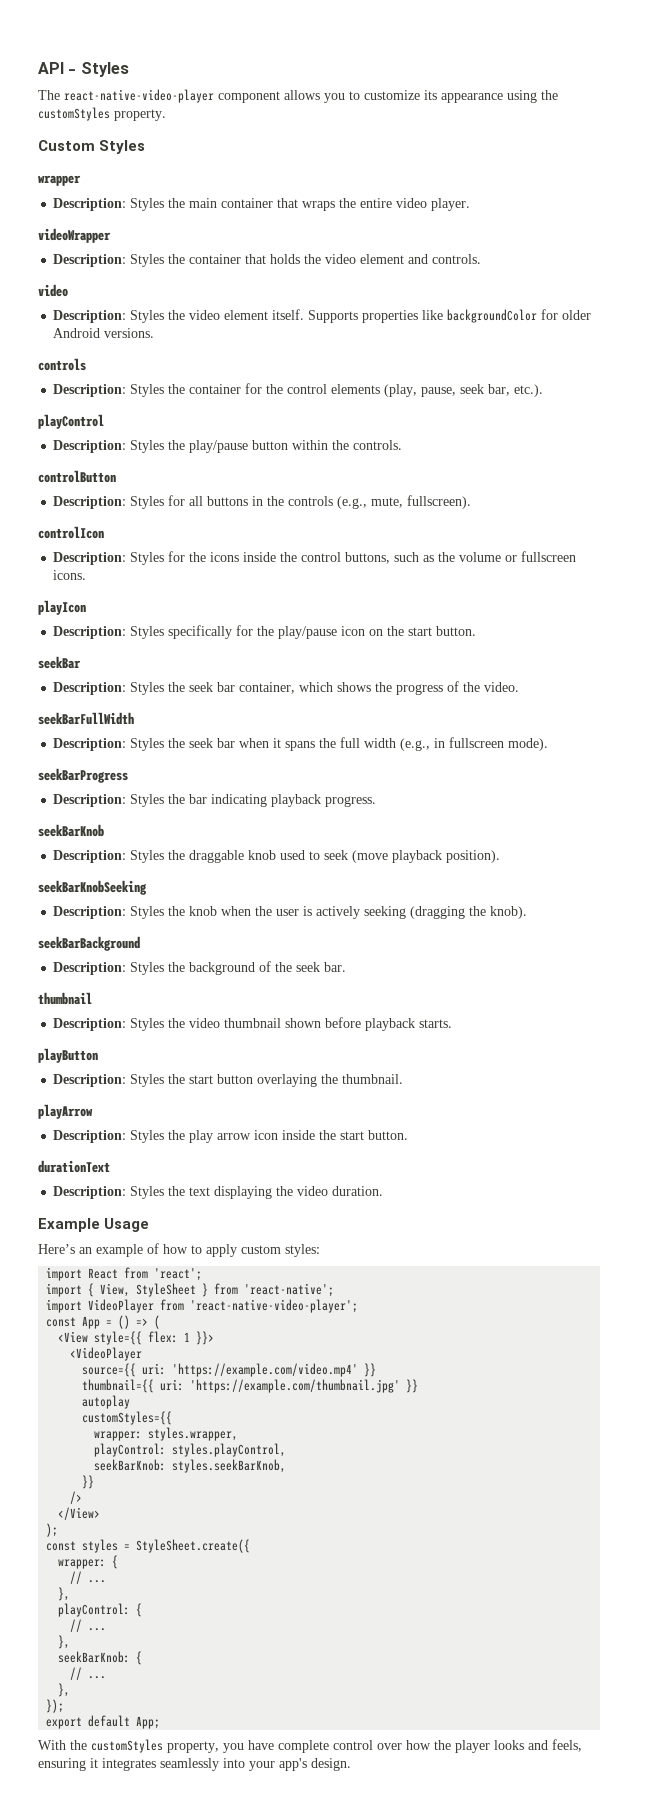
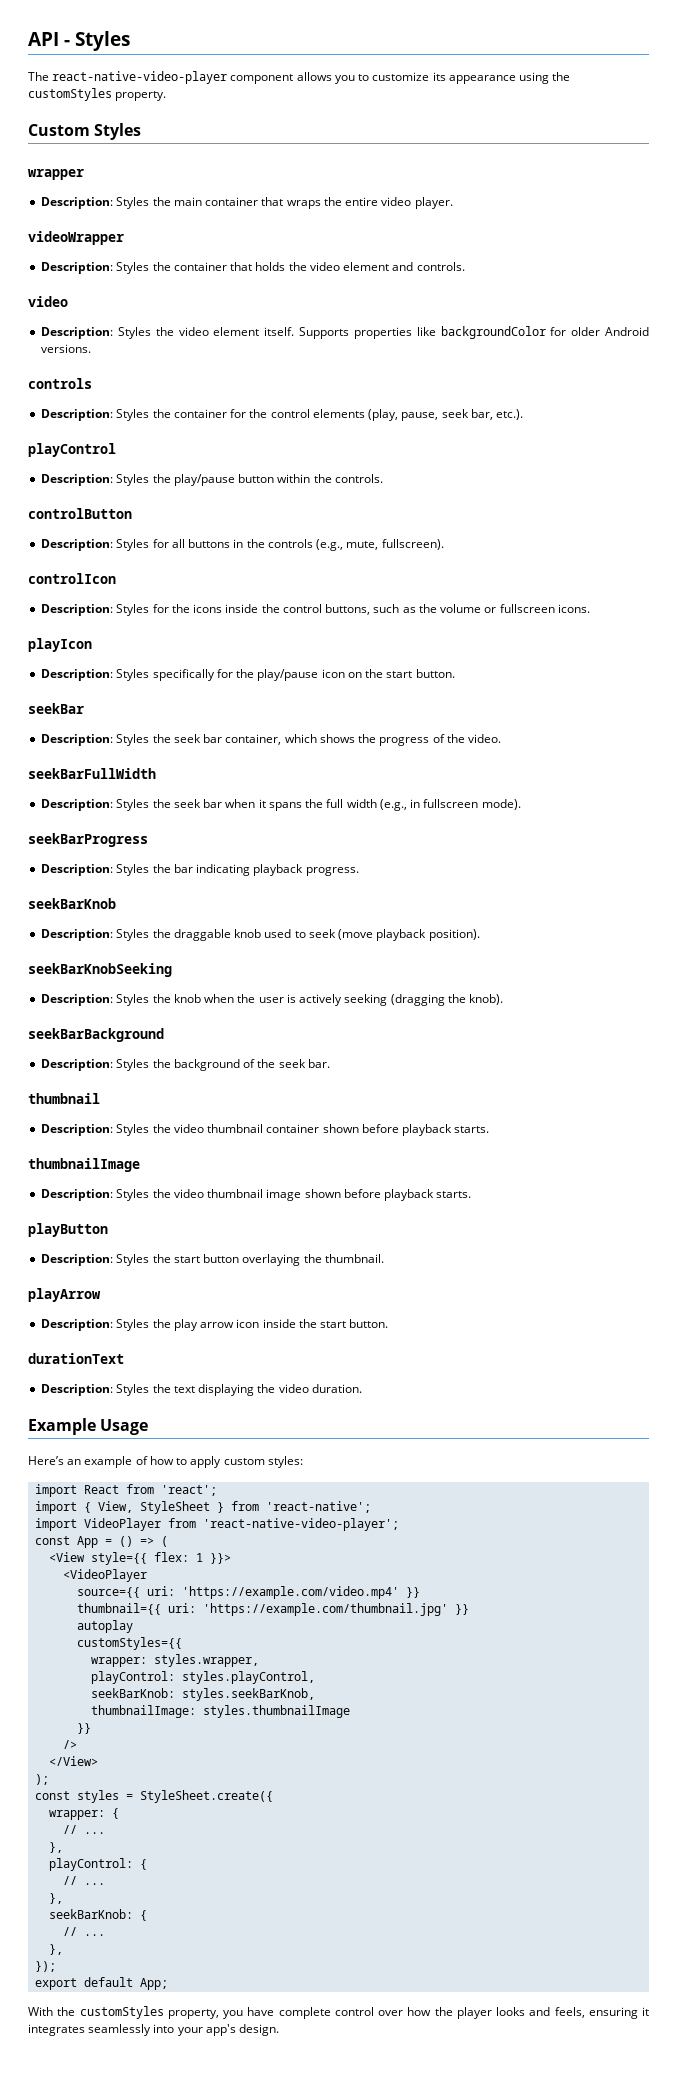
- Description: Styles the video thumbnail shown before playback starts.
+ Description: Styles the video thumbnail container shown before playback starts.
+ thumbnailImage
+ Description: Styles the video thumbnail image shown before playback starts.
+ thumbnailImage: styles.thumbnailImage

